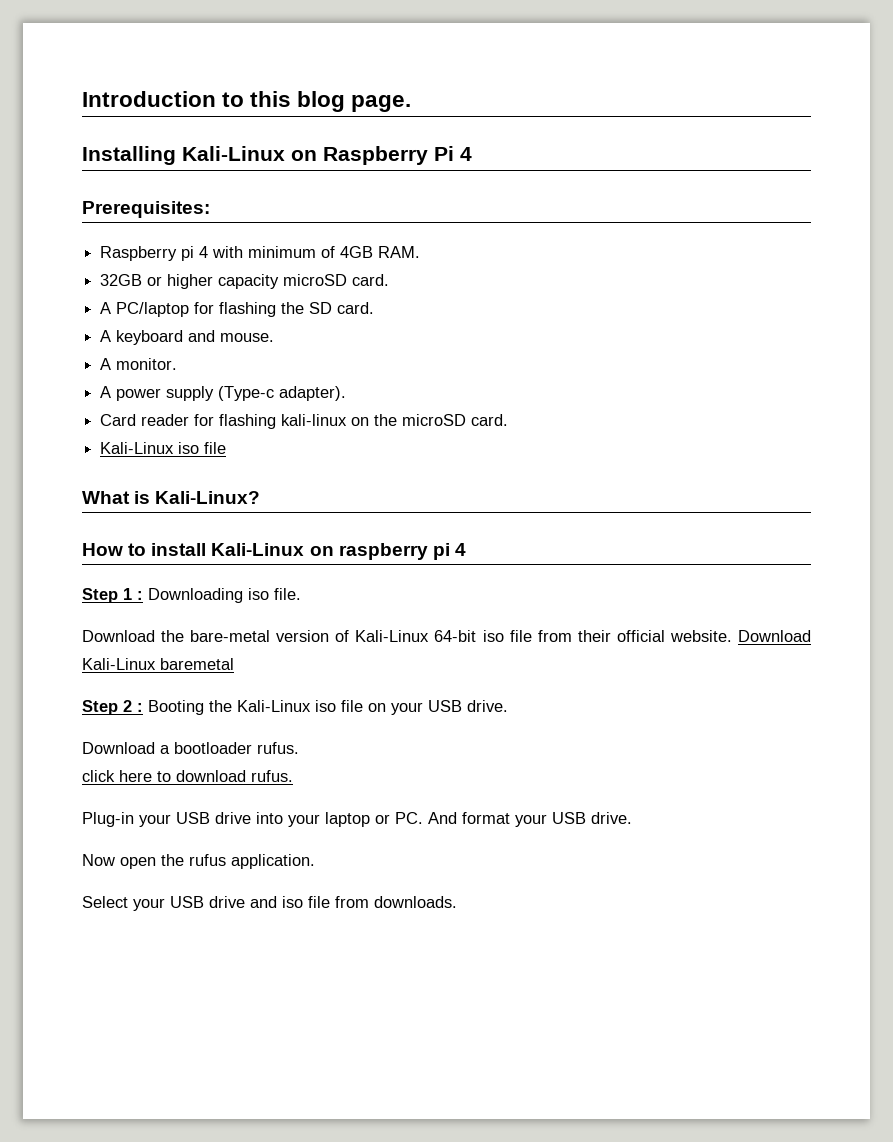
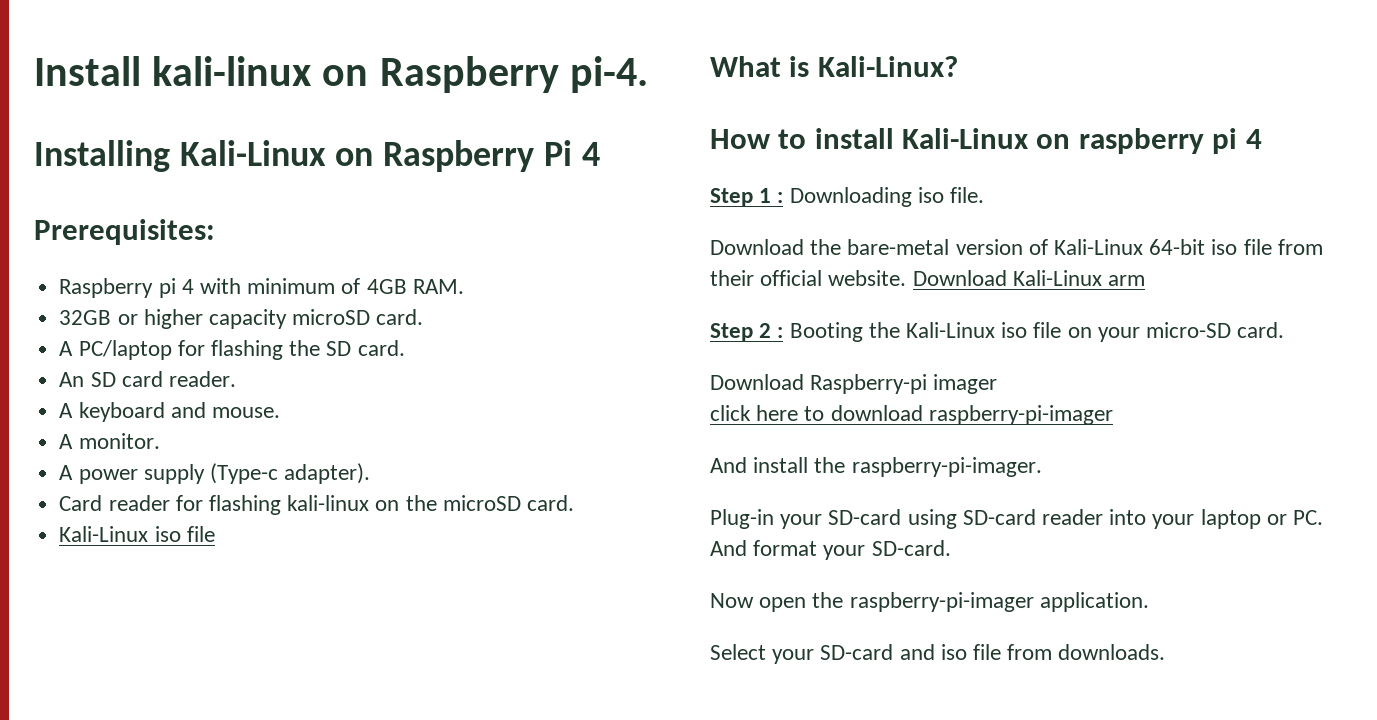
- Introduction to this blog page.
+ Install kali-linux on Raspberry pi-4.
+ An SD card reader.
- Download Kali-Linux baremetal
+ Download Kali-Linux arm
- Step 2 : Booting the Kali-Linux iso file on your USB drive.
- Download a bootloader rufus.
+ Step 2 : Booting the Kali-Linux iso file on your micro-SD card.
+ Download Raspberry-pi imager
- click here to download rufus.
- Plug-in your USB drive into your laptop or PC. And format your USB drive.
+ click here to download raspberry-pi-imager
+ And install the raspberry-pi-imager.
+ Plug-in your SD-card using SD-card reader into your laptop or PC. And format your SD-card.
- Now open the rufus application.
+ Now open the raspberry-pi-imager application.
- Select your USB drive and iso file from downloads.
+ Select your SD-card and iso file from downloads.

